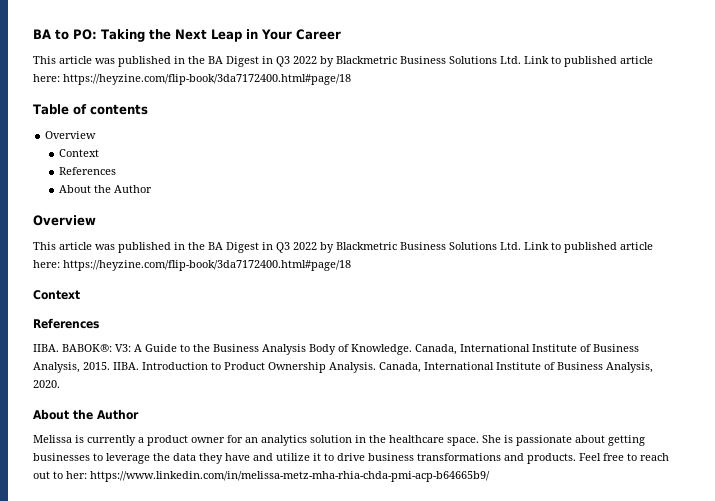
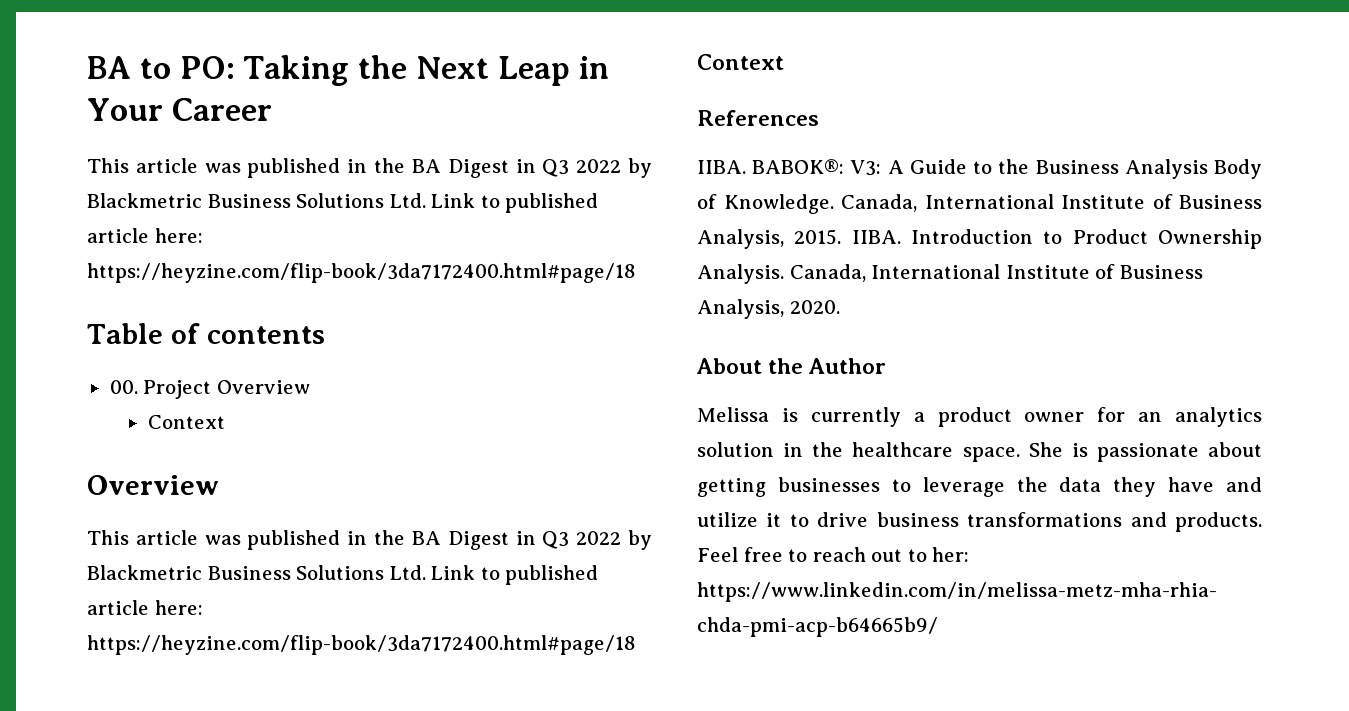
  Table of contents
- Overview
+ 00. Project Overview
  Context
- References
- About the Author

